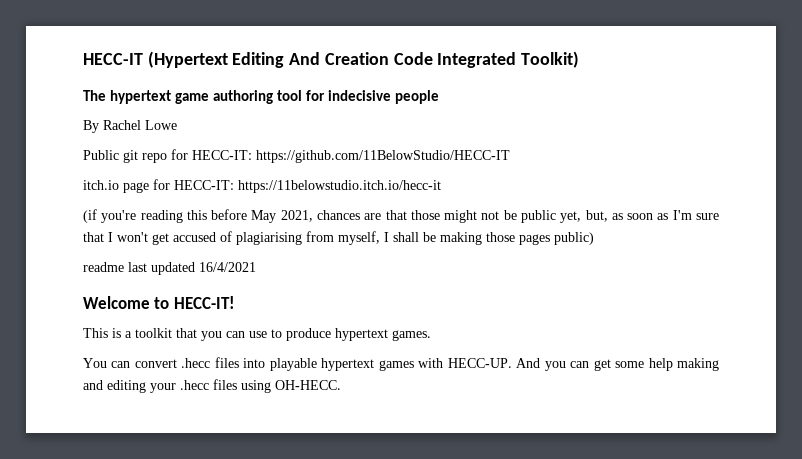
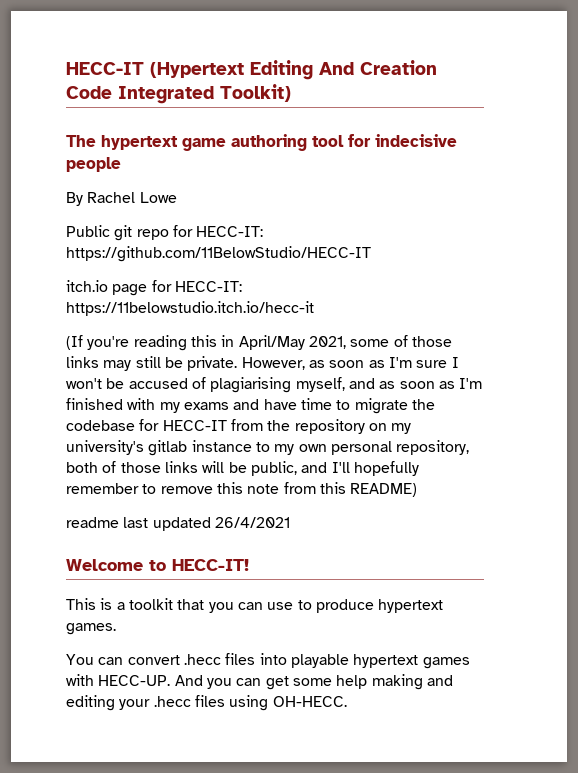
- (if you're reading this before May 2021, chances are that those might not be public yet, but, as soon as I'm sure that I won't get accused of plagiarising from myself, I shall be making those pages public)
+ (If you're reading this in April/May 2021, some of those links may still be private. However, as soon as I'm sure I won't be accused of plagiarising myself, and as soon as I'm finished with my exams and have time to migrate the codebase for HECC-IT from the repository on my university's gitlab instance to my own personal repository, both of those links will be public, and I'll hopefully remember to remove this note from this README)
- readme last updated 16/4/2021
+ readme last updated 26/4/2021

